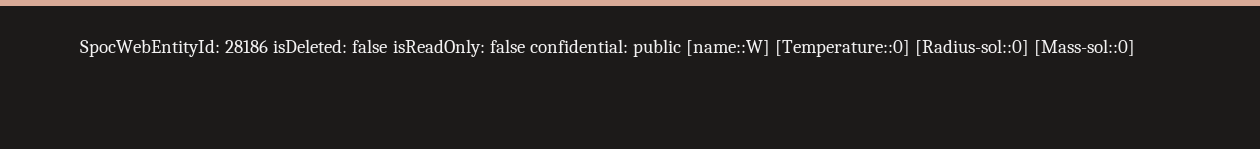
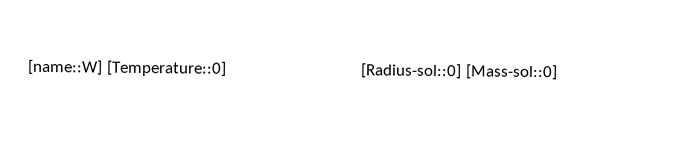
- SpocWebEntityId: 28186 isDeleted: false isReadOnly: false confidential: public [name::W] [Temperature::0] [Radius-sol::0] [Mass-sol::0]
+ [name::W] [Temperature::0] [Radius-sol::0] [Mass-sol::0]

